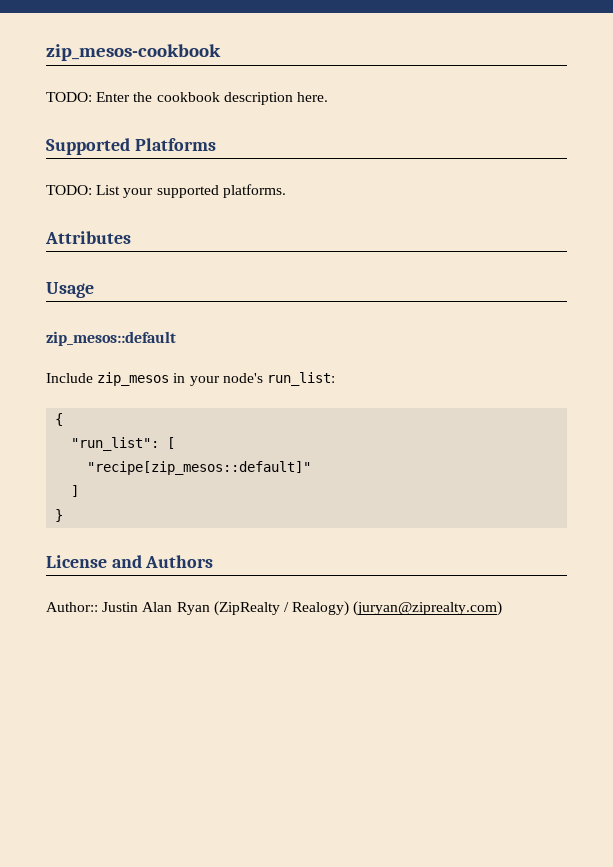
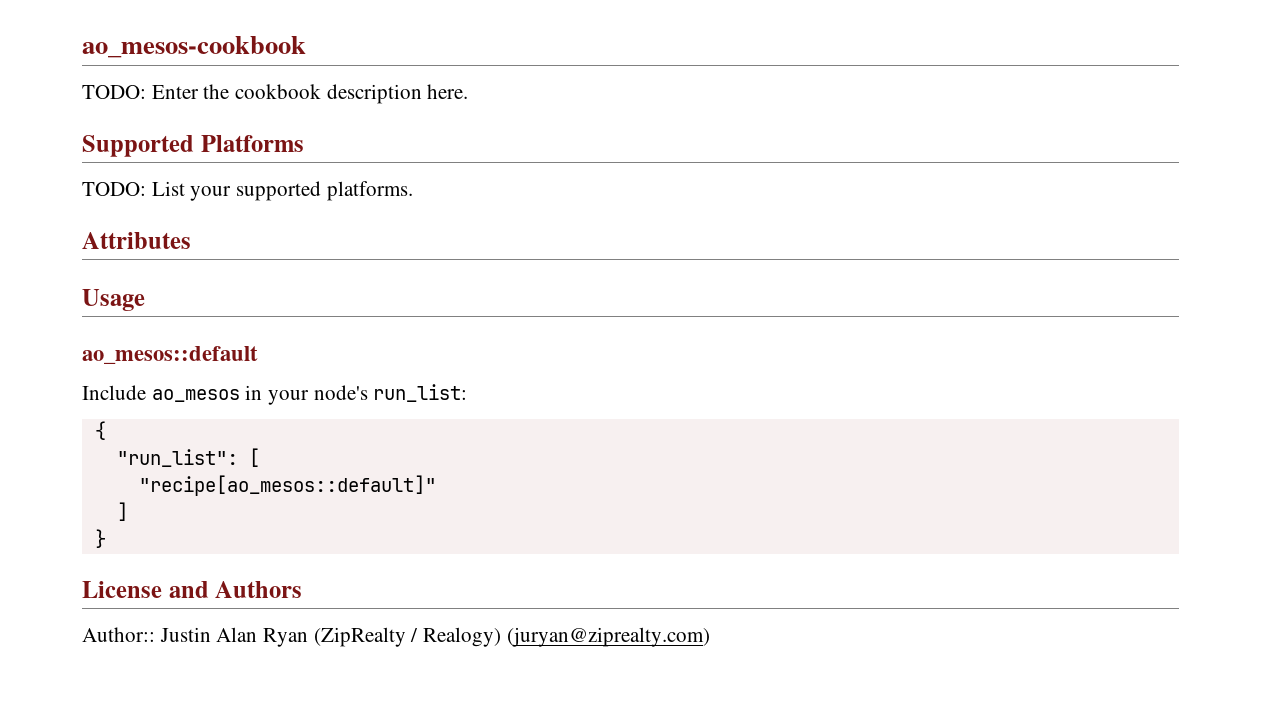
- zip_mesos-cookbook
+ ao_mesos-cookbook
- zip_mesos::default
+ ao_mesos::default
- Include zip_mesos in your node's run_list:
+ Include ao_mesos in your node's run_list:
- "recipe[zip_mesos::default]"
+ "recipe[ao_mesos::default]"

